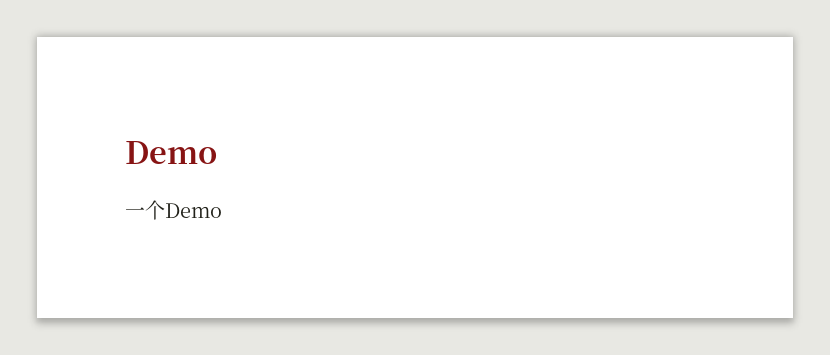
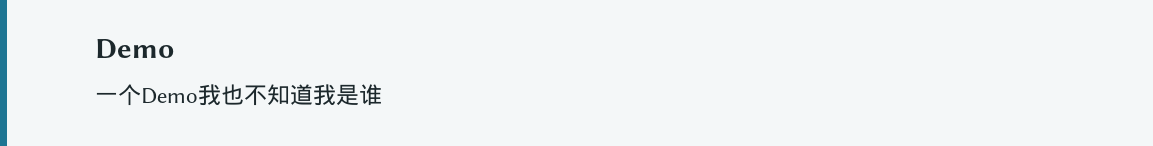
- 一个Demo
+ 一个Demo我也不知道我是谁

